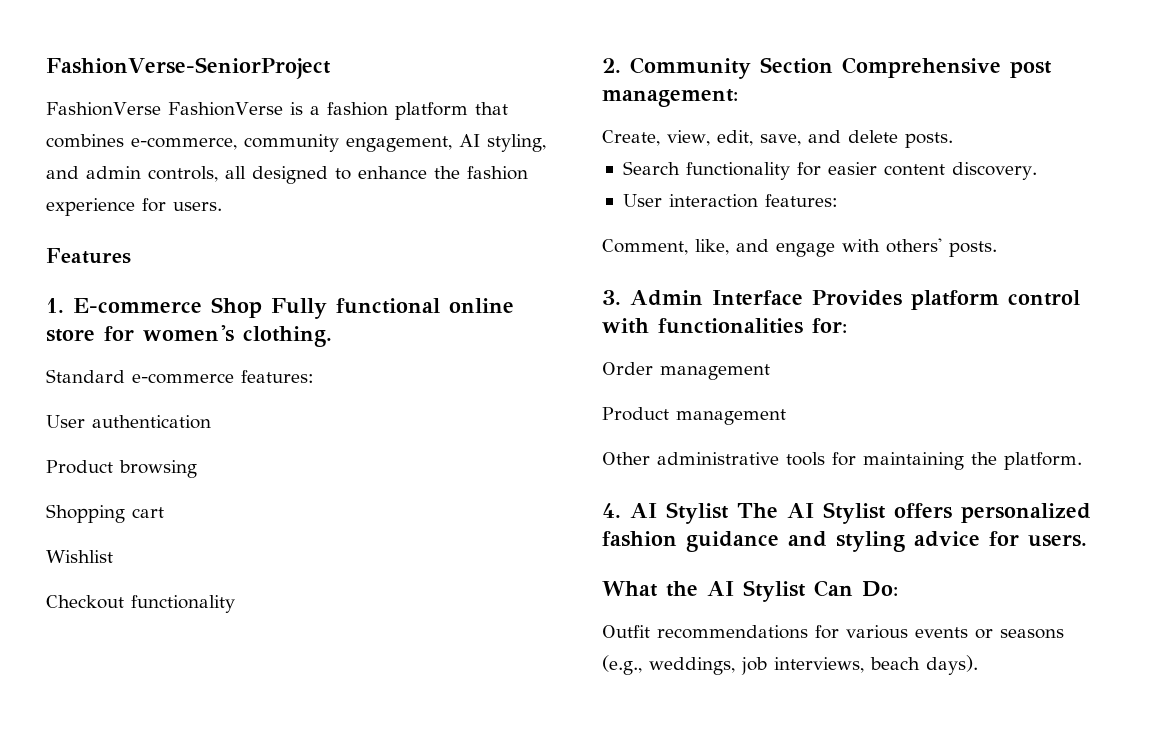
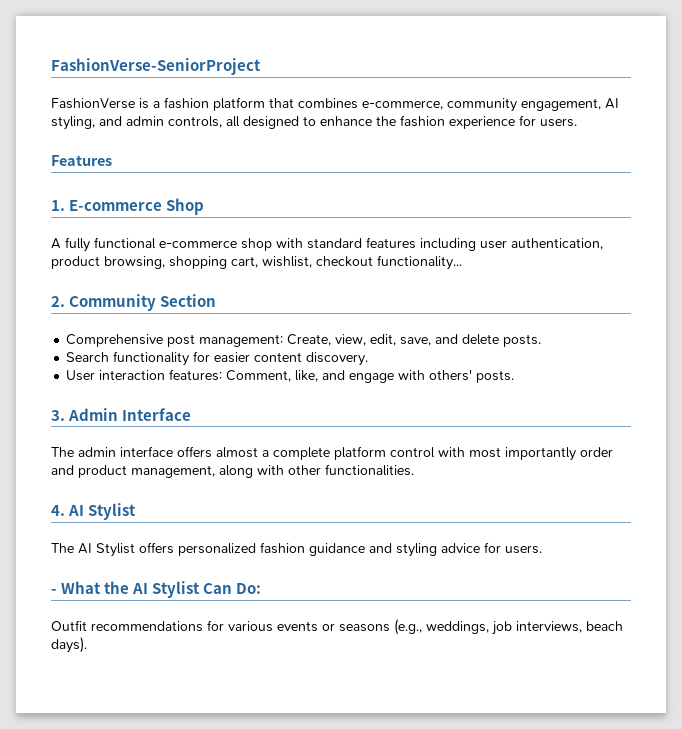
- FashionVerse FashionVerse is a fashion platform that combines e-commerce, community engagement, AI styling, and admin controls, all designed to enhance the fashion experience for users.
+ FashionVerse is a fashion platform that combines e-commerce, community engagement, AI styling, and admin controls, all designed to enhance the fashion experience for users.
- 1. E-commerce Shop Fully functional online store for women's clothing.
- Standard e-commerce features:
- User authentication
- Product browsing
- Shopping cart
- Wishlist
- Checkout functionality
+ 1. E-commerce Shop
+ A fully functional e-commerce shop with standard features including user authentication, product browsing, shopping cart, wishlist, checkout functionality...
- 2. Community Section Comprehensive post management:
- Create, view, edit, save, and delete posts.
+ 2. Community Section
+ Comprehensive post management: Create, view, edit, save, and delete posts.
- User interaction features:
- Comment, like, and engage with others' posts.
+ User interaction features: Comment, like, and engage with others' posts.
- 3. Admin Interface Provides platform control with functionalities for:
- Order management
- Product management
- Other administrative tools for maintaining the platform.
+ 3. Admin Interface
+ The admin interface offers almost a complete platform control with most importantly order and product management, along with other functionalities.
- 4. AI Stylist The AI Stylist offers personalized fashion guidance and styling advice for users.
+ 4. AI Stylist
+ The AI Stylist offers personalized fashion guidance and styling advice for users.
- What the AI Stylist Can Do:
+ - What the AI Stylist Can Do:

